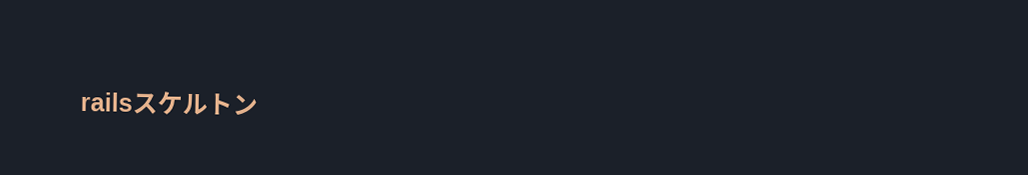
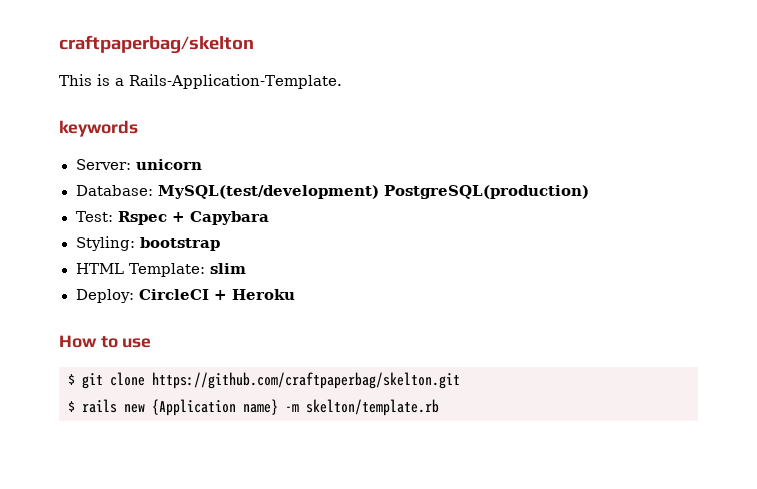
- railsスケルトン
+ craftpaperbag/skelton
+ This is a Rails-Application-Template.
+ keywords
+ Server: unicorn
+ Database: MySQL(test/development) PostgreSQL(production)
+ Test: Rspec + Capybara
+ Styling: bootstrap
+ HTML Template: slim
+ Deploy: CircleCI + Heroku
+ How to use
+ $ git clone https://github.com/craftpaperbag/skelton.git
+ $ rails new {Application name} -m skelton/template.rb

